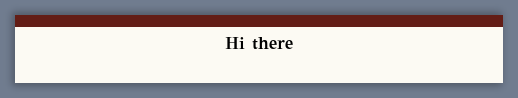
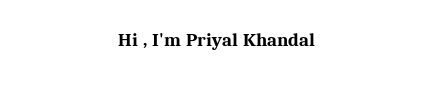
- Hi there
+ Hi , I'm Priyal Khandal

